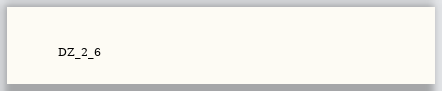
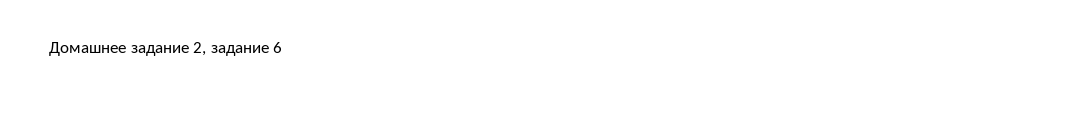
- DZ_2_6
+ Домашнее задание 2, задание 6

